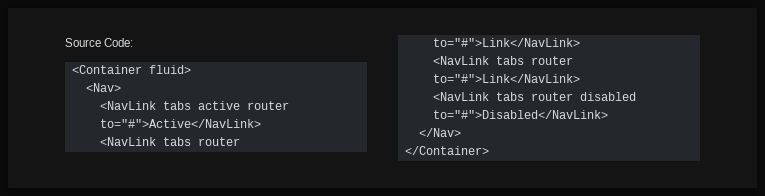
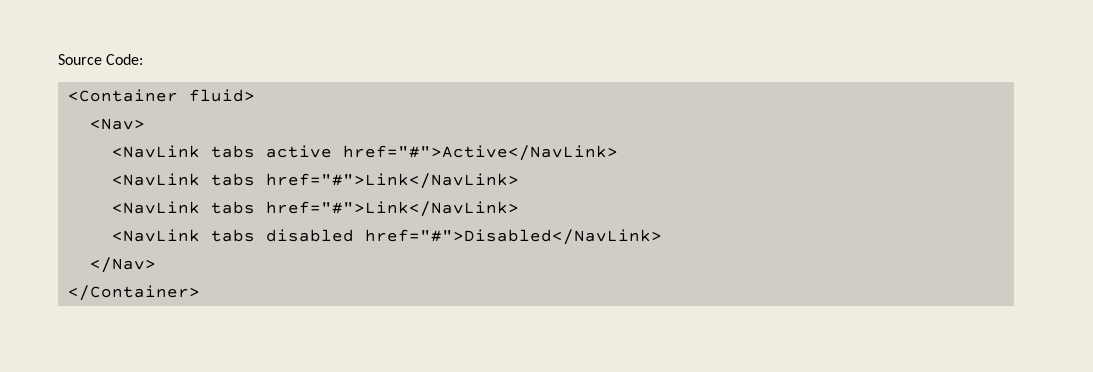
- <NavLink tabs active router to="#">Active</NavLink>
- <NavLink tabs router to="#">Link</NavLink>
- <NavLink tabs router to="#">Link</NavLink>
- <NavLink tabs router disabled to="#">Disabled</NavLink>
+ <NavLink tabs active href="#">Active</NavLink>
+ <NavLink tabs href="#">Link</NavLink>
+ <NavLink tabs href="#">Link</NavLink>
+ <NavLink tabs disabled href="#">Disabled</NavLink>

